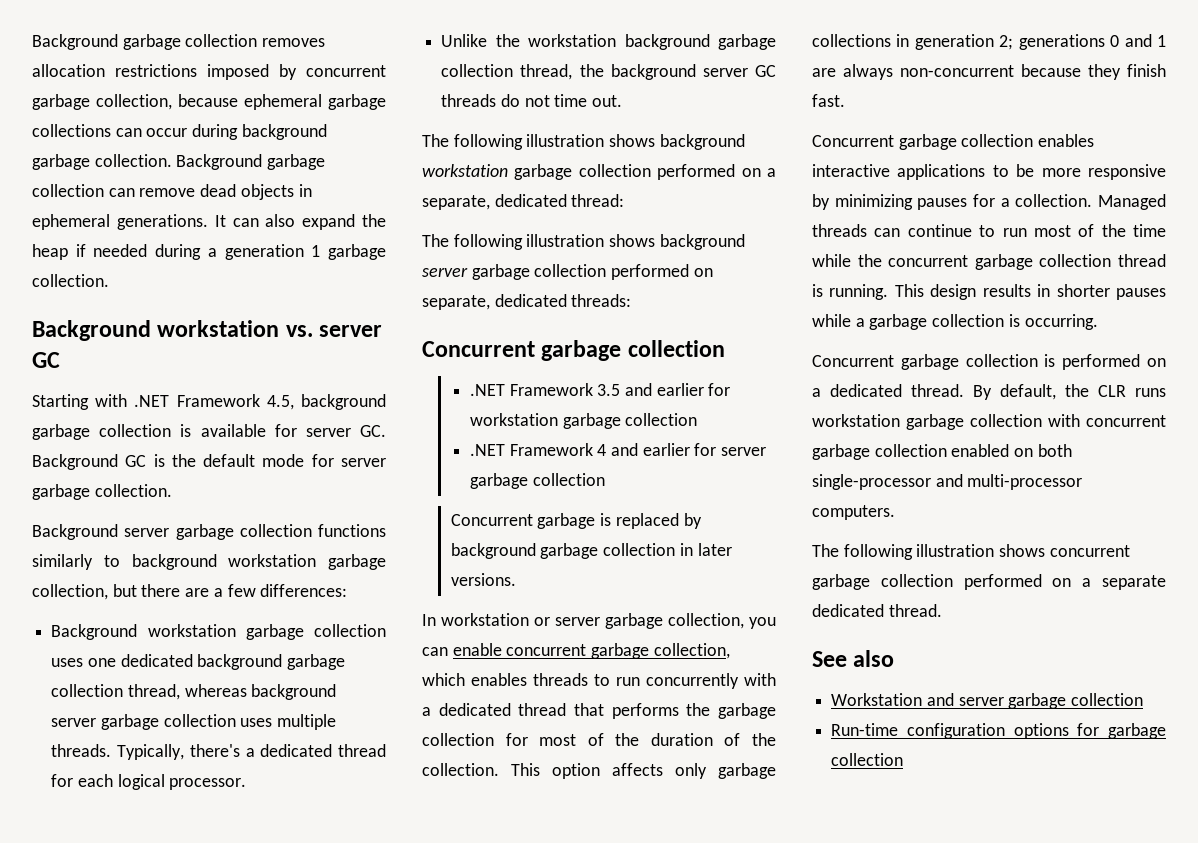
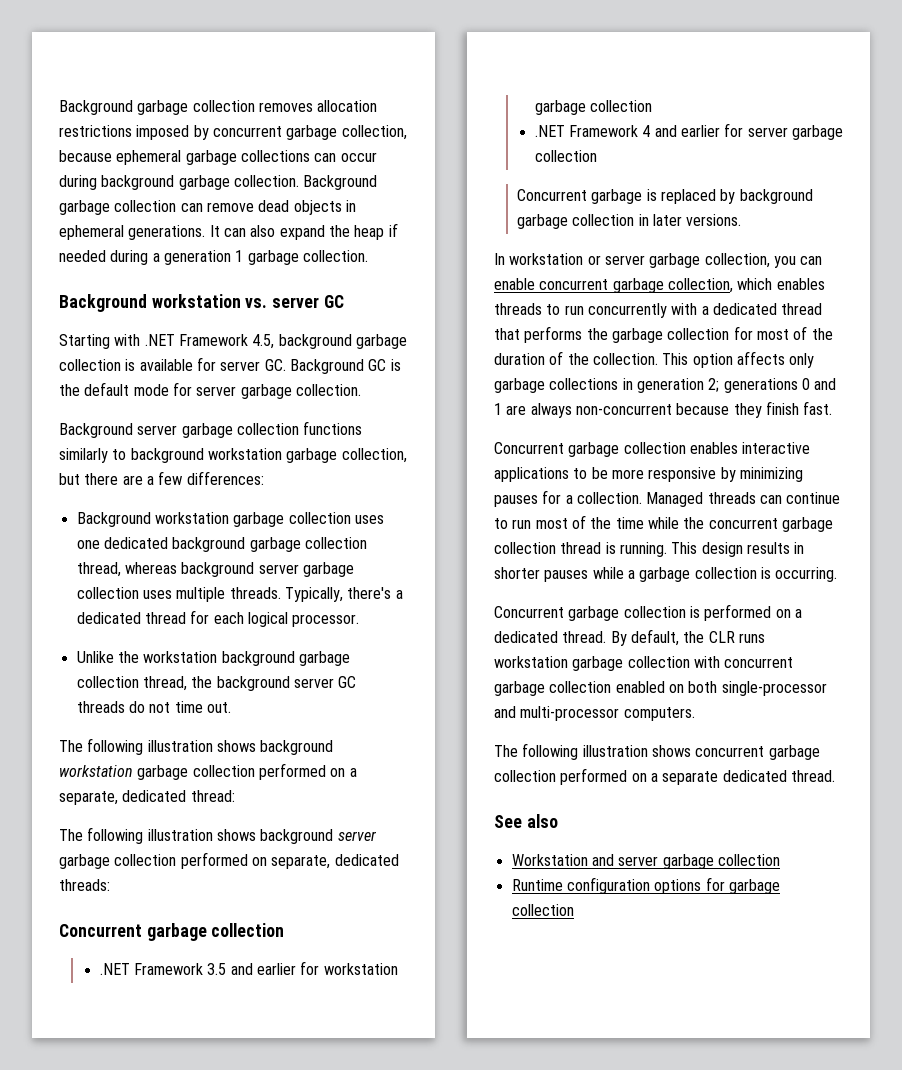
- Run-time configuration options for garbage collection
+ Runtime configuration options for garbage collection

